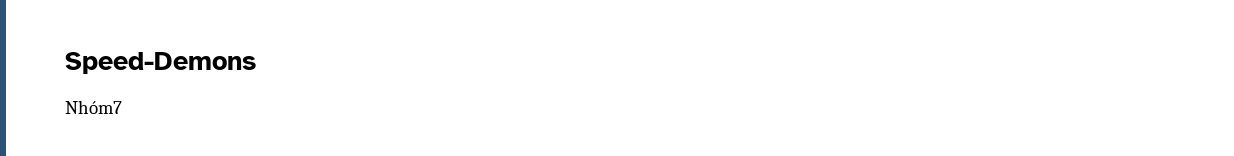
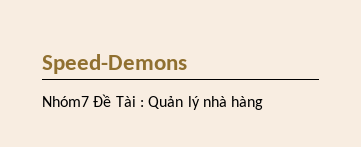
- Nhóm7
+ Nhóm7 Đề Tài : Quản lý nhà hàng

